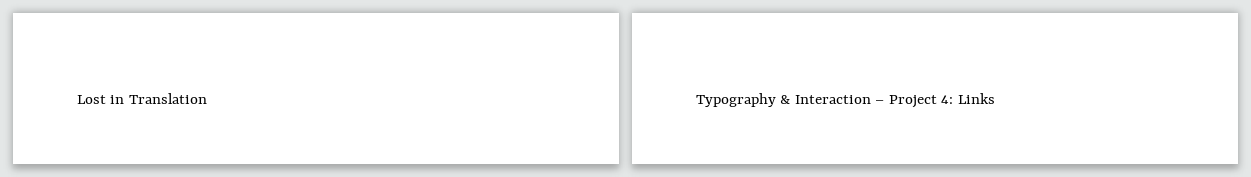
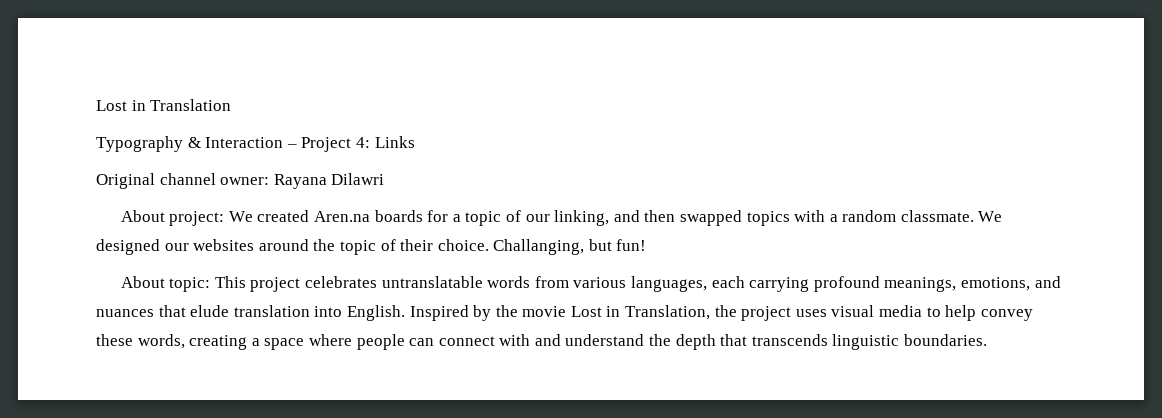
+ Original channel owner: Rayana Dilawri
+ About project: We created Aren.na boards for a topic of our linking, and then swapped topics with a random classmate. We designed our websites around the topic of their choice. Challanging, but fun!
+ About topic: This project celebrates untranslatable words from various languages, each carrying profound meanings, emotions, and nuances that elude translation into English. Inspired by the movie Lost in Translation, the project uses visual media to help convey these words, creating a space where people can connect with and understand the depth that transcends linguistic boundaries.

